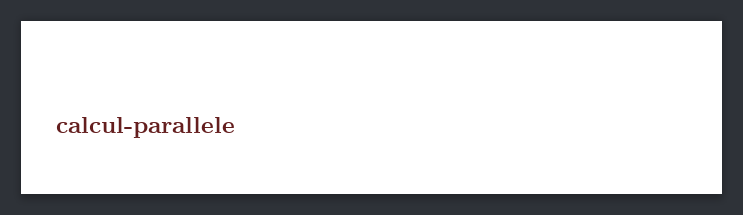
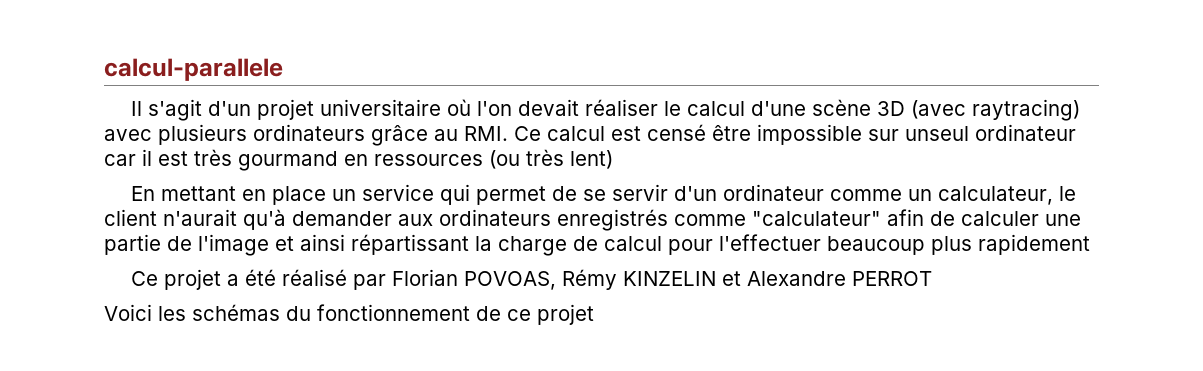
+ Il s'agit d'un projet universitaire où l'on devait réaliser le calcul d'une scène 3D (avec raytracing) avec plusieurs ordinateurs grâce au RMI. Ce calcul est censé être impossible sur unseul ordinateur car il est très gourmand en ressources (ou très lent)
+ En mettant en place un service qui permet de se servir d'un ordinateur comme un calculateur, le client n'aurait qu'à demander aux ordinateurs enregistrés comme "calculateur" afin de calculer une partie de l'image et ainsi répartissant la charge de calcul pour l'effectuer beaucoup plus rapidement
+ Ce projet a été réalisé par Florian POVOAS, Rémy KINZELIN et Alexandre PERROT
+ Voici les schémas du fonctionnement de ce projet

